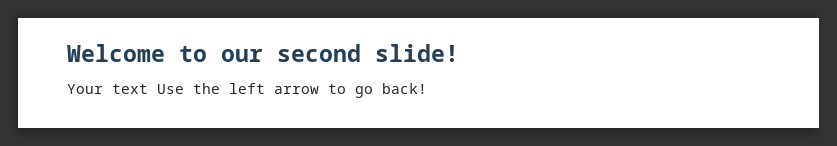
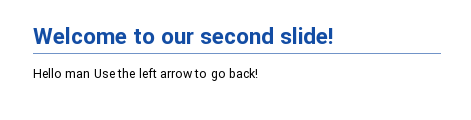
- Your text Use the left arrow to go back!
+ Hello man Use the left arrow to go back!

